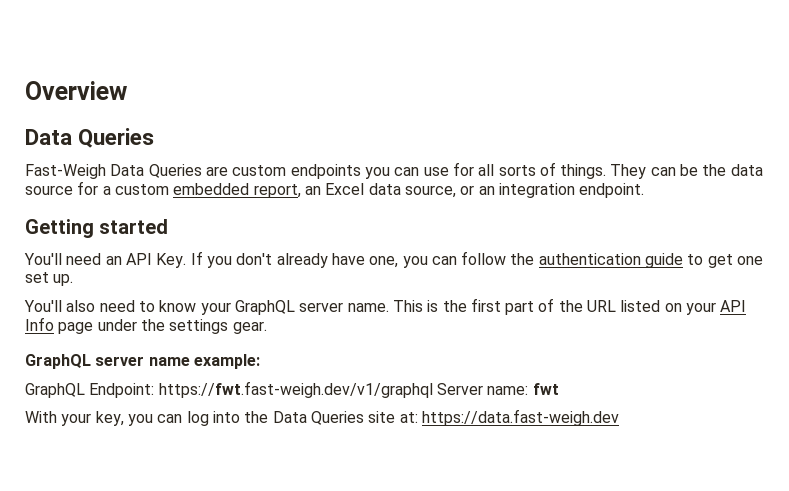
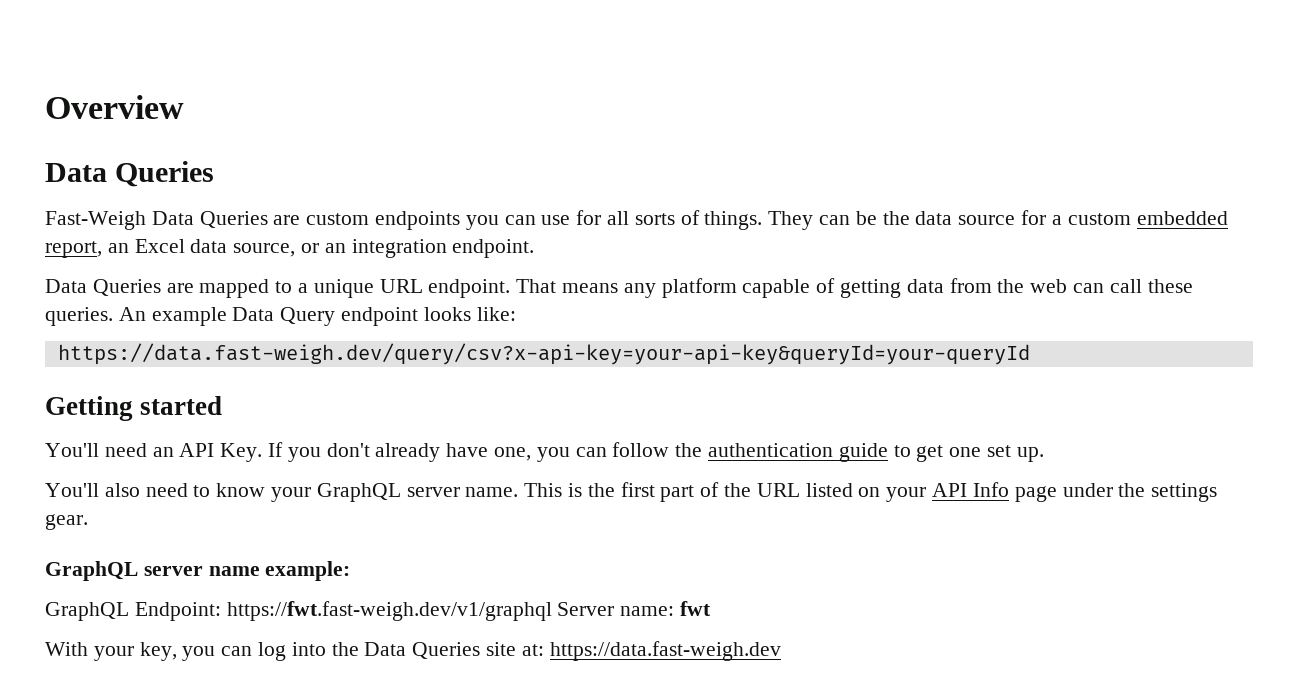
+ Data Queries are mapped to a unique URL endpoint. That means any platform capable of getting data from the web can call these queries. An example Data Query endpoint looks like:
+ https://data.fast-weigh.dev/query/csv?x-api-key=your-api-key&queryId=your-queryId

